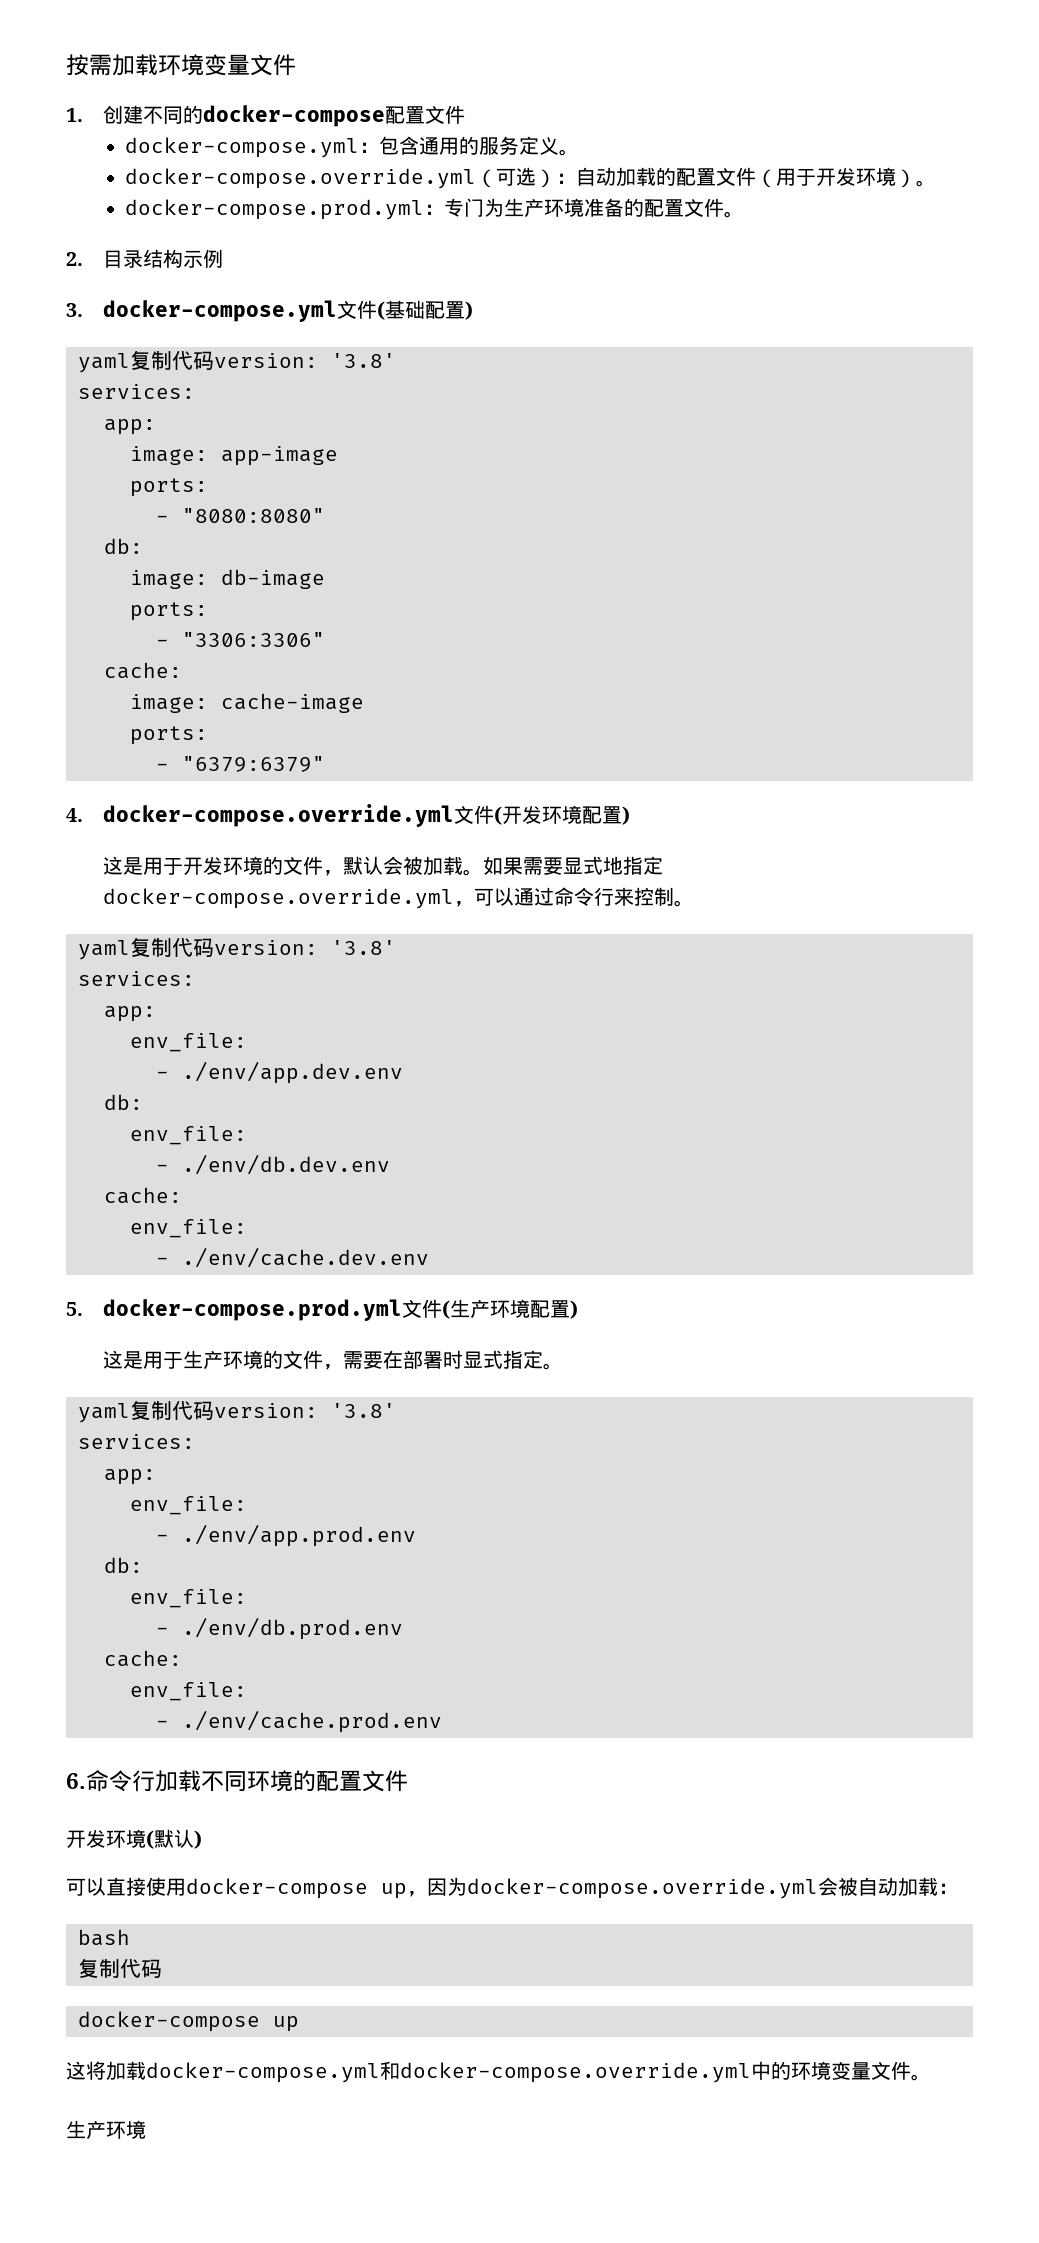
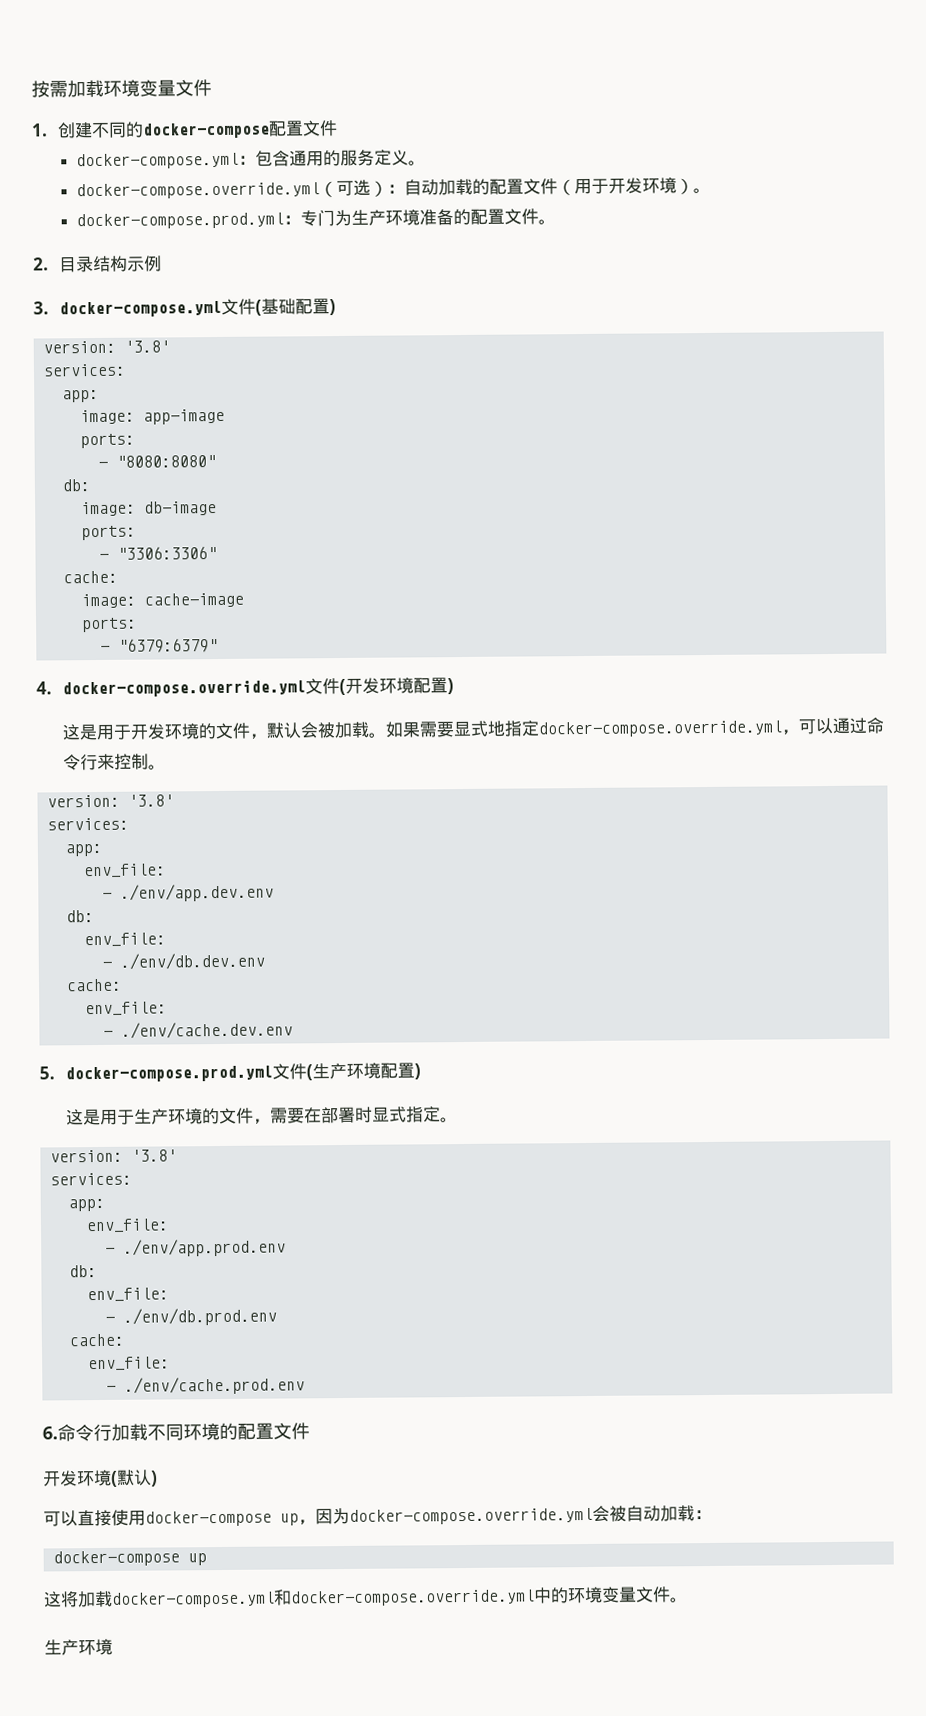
  3. docker-compose.yml文件(基础配置)
- yaml复制代码version: '3.8'
+ version: '3.8'
  如果需要显式地指定docker-compose.override.yml，可以通过命令行来控制。
- yaml复制代码version: '3.8'
+ version: '3.8'
  这是用于生产环境的文件，需要在部署时显式指定。
- yaml复制代码version: '3.8'
+ version: '3.8'
- bash
- 复制代码

